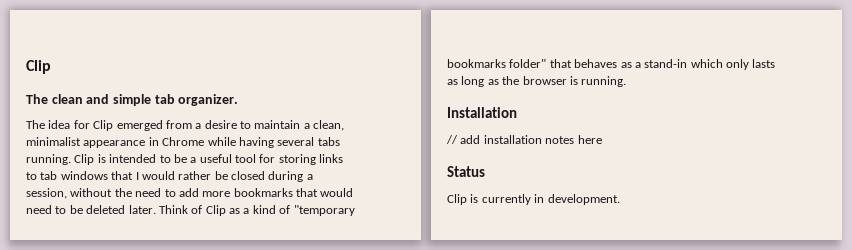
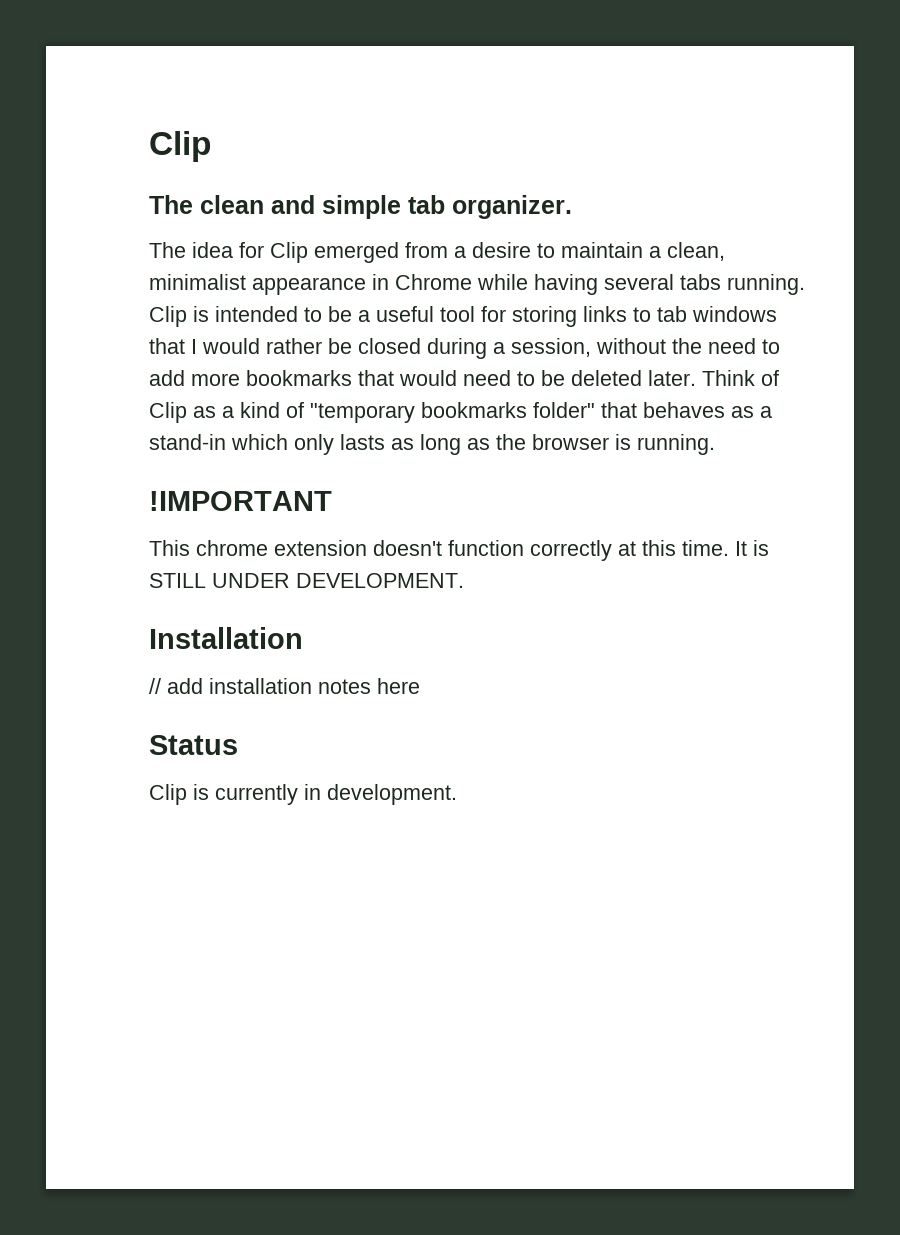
+ !IMPORTANT
+ This chrome extension doesn't function correctly at this time. It is STILL UNDER DEVELOPMENT.

